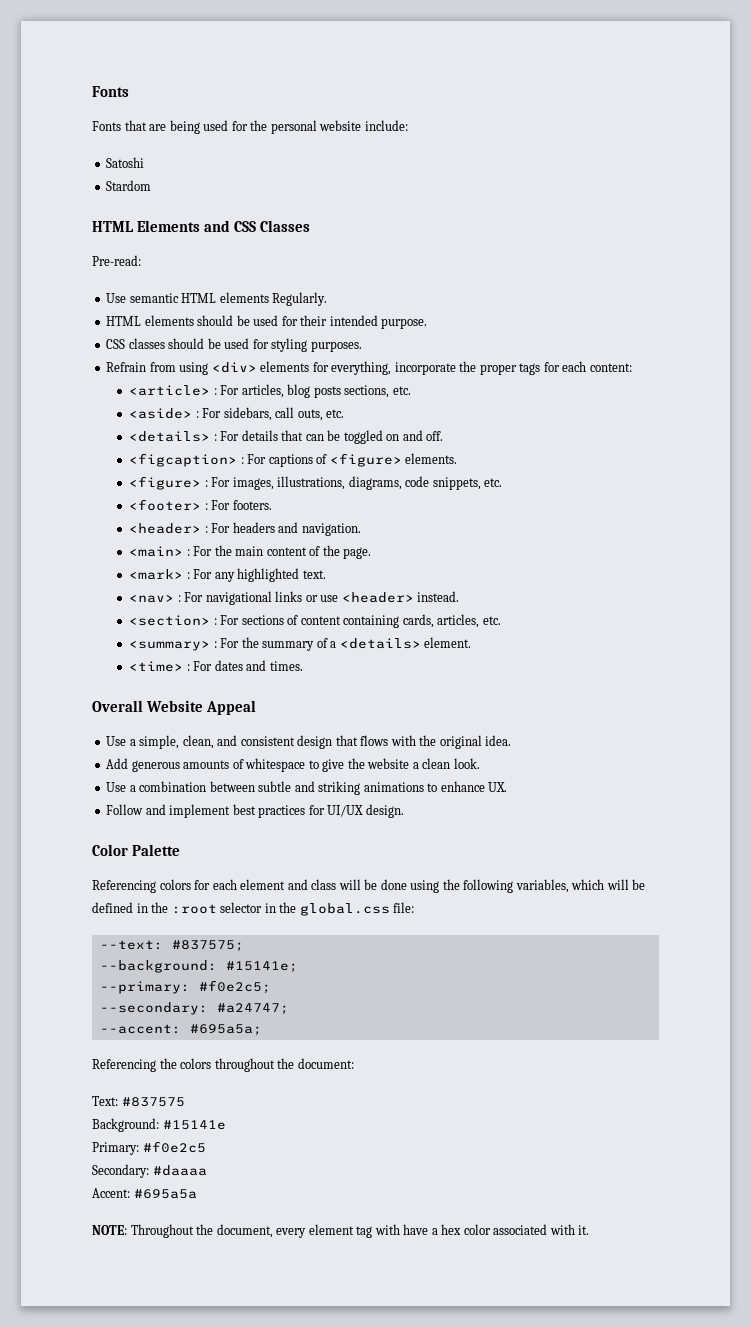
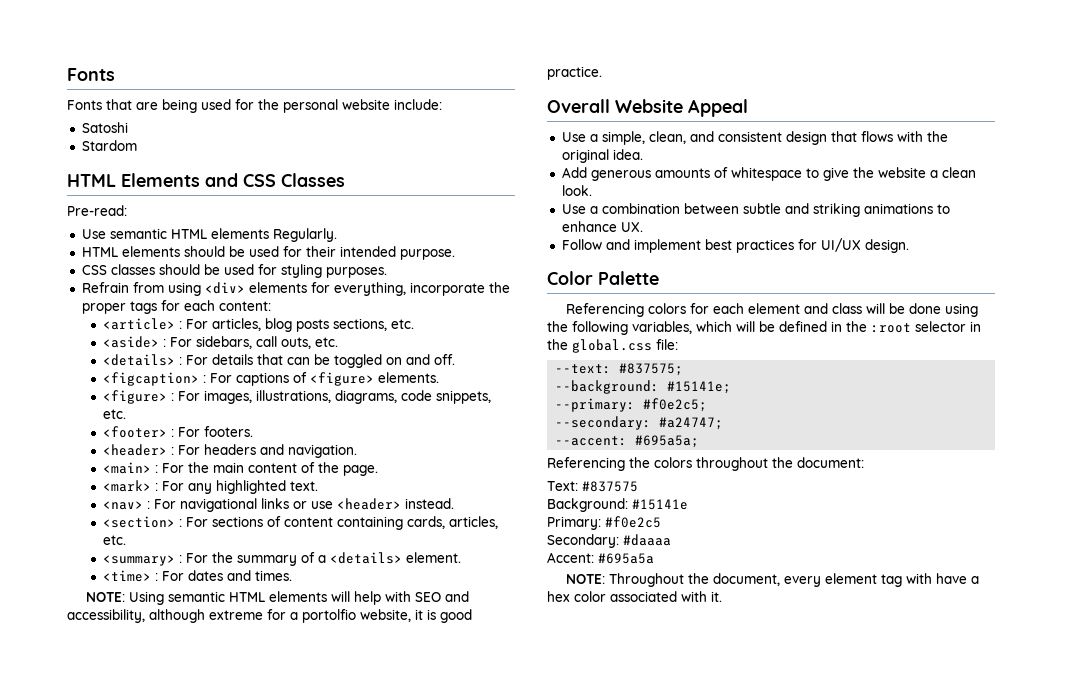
+ NOTE: Using semantic HTML elements will help with SEO and accessibility, although extreme for a portolfio website, it is good practice.

